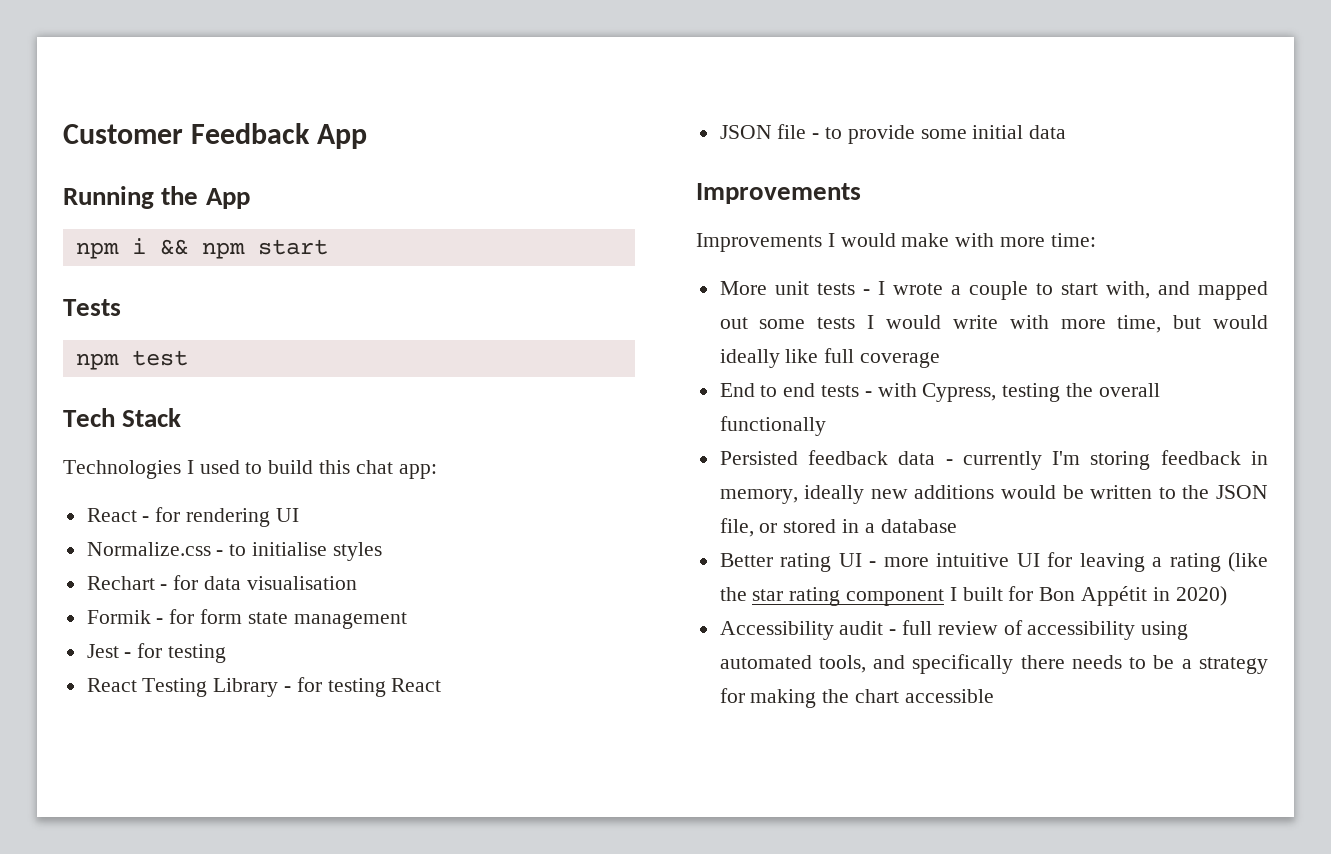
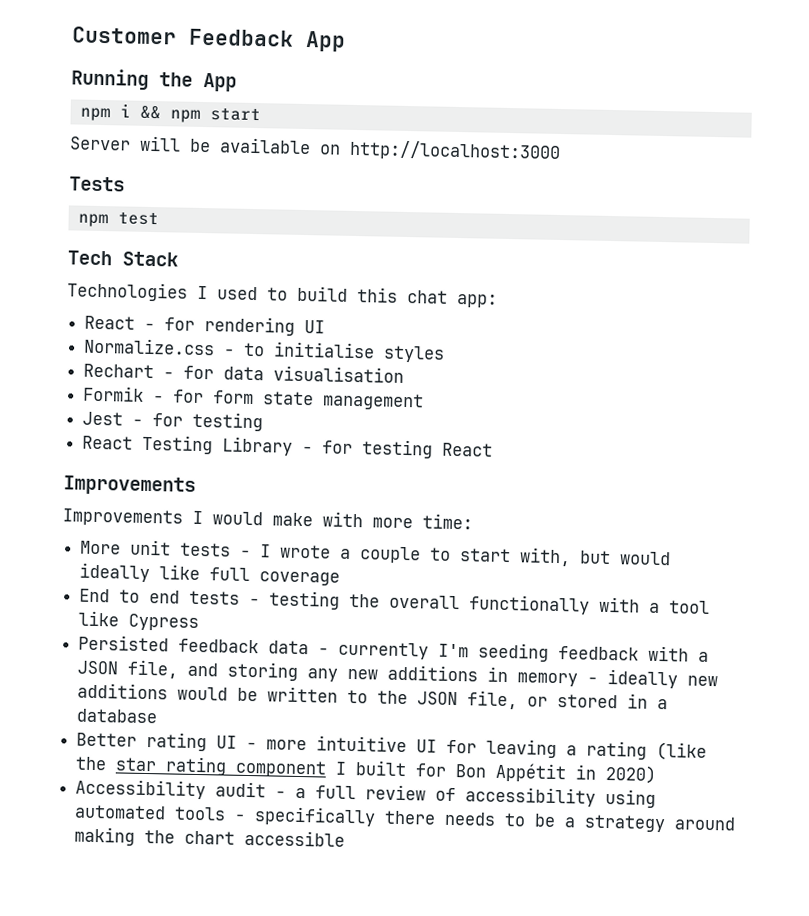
+ Server will be available on http://localhost:3000
- JSON file - to provide some initial data
- More unit tests - I wrote a couple to start with, and mapped out some tests I would write with more time, but would ideally like full coverage
+ More unit tests - I wrote a couple to start with, but would ideally like full coverage
- End to end tests - with Cypress, testing the overall functionally
+ End to end tests - testing the overall functionally with a tool like Cypress
- Persisted feedback data - currently I'm storing feedback in memory, ideally new additions would be written to the JSON file, or stored in a database
+ Persisted feedback data - currently I'm seeding feedback with a JSON file, and storing any new additions in memory - ideally new additions would be written to the JSON file, or stored in a database
- Accessibility audit - full review of accessibility using automated tools, and specifically there needs to be a strategy for making the chart accessible
+ Accessibility audit - a full review of accessibility using automated tools - specifically there needs to be a strategy around making the chart accessible

